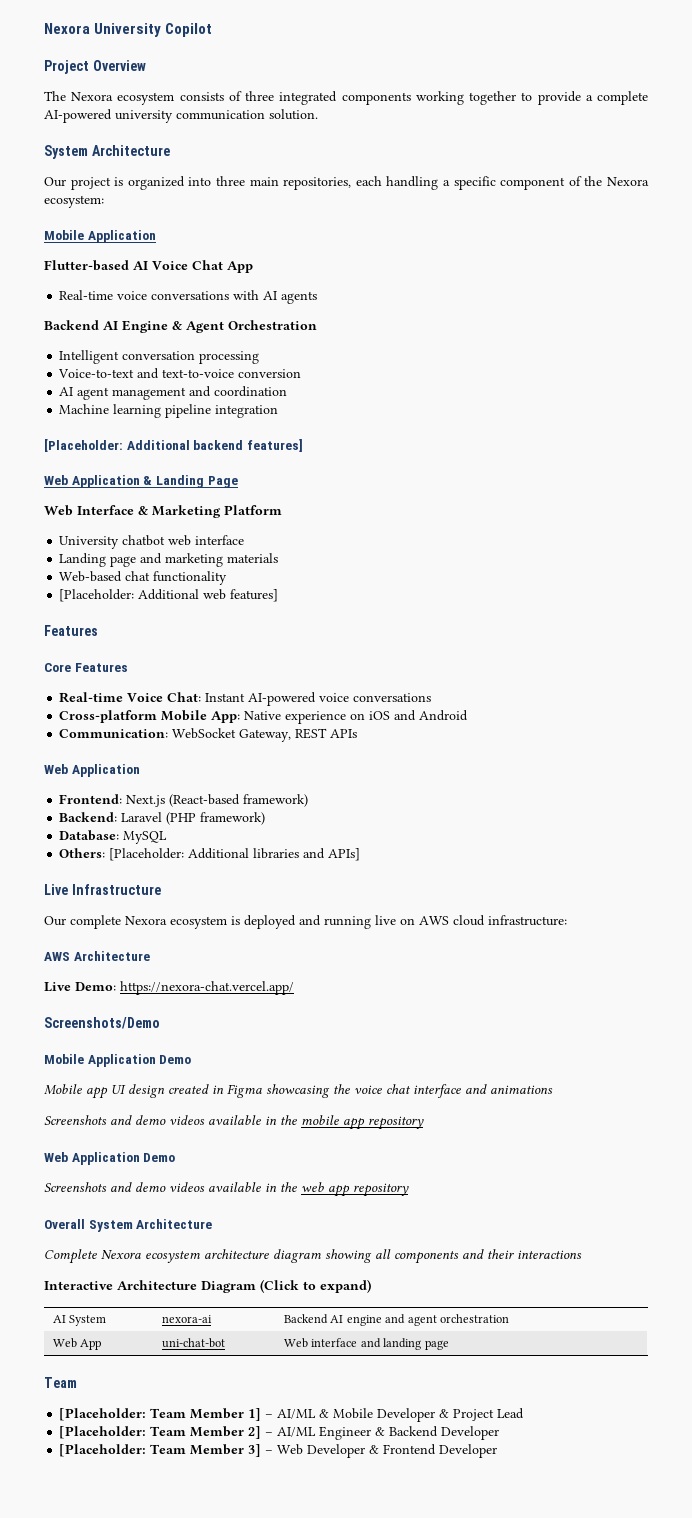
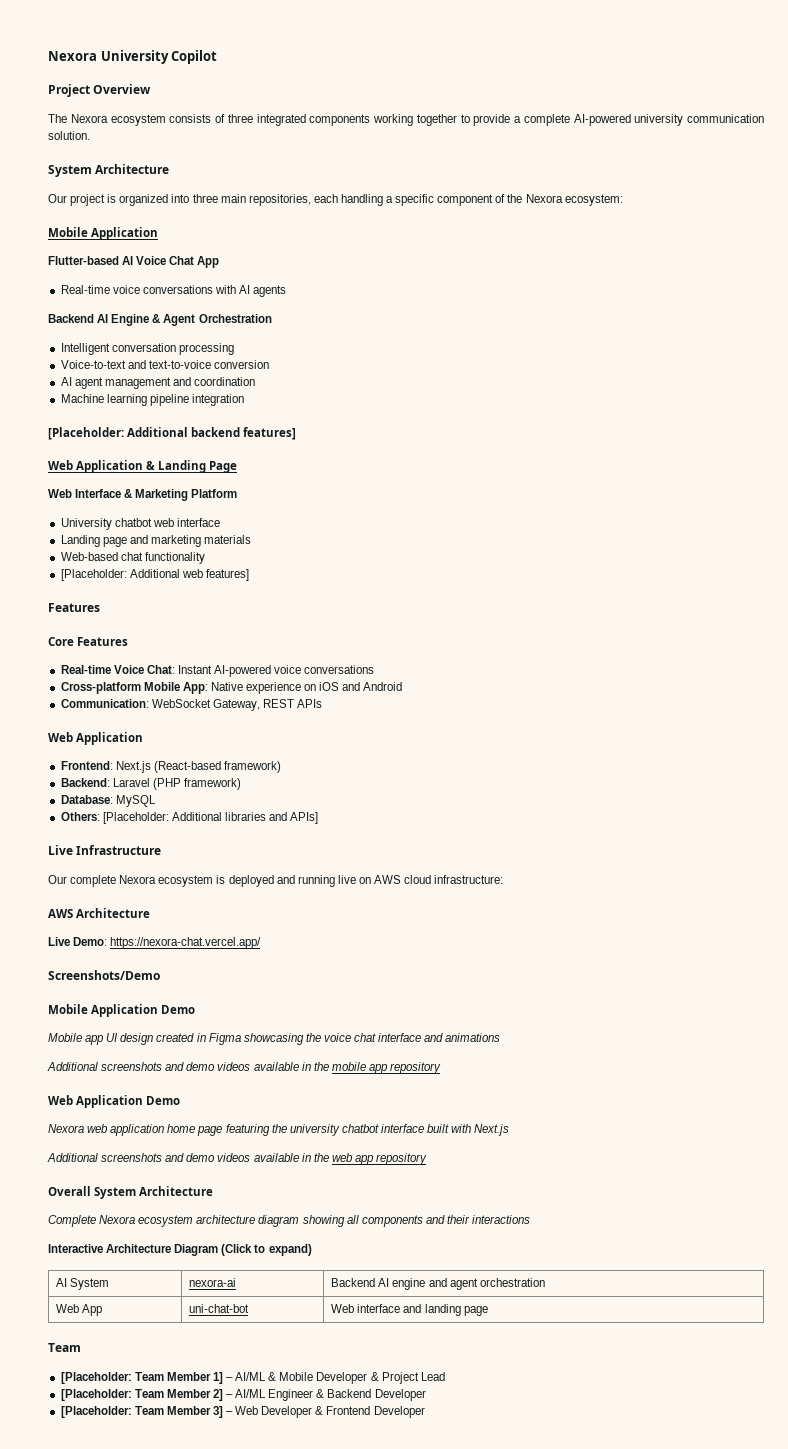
- Screenshots and demo videos available in the mobile app repository
+ Additional screenshots and demo videos available in the mobile app repository
- Screenshots and demo videos available in the web app repository
+ Nexora web application home page featuring the university chatbot interface built with Next.js
+ Additional screenshots and demo videos available in the web app repository

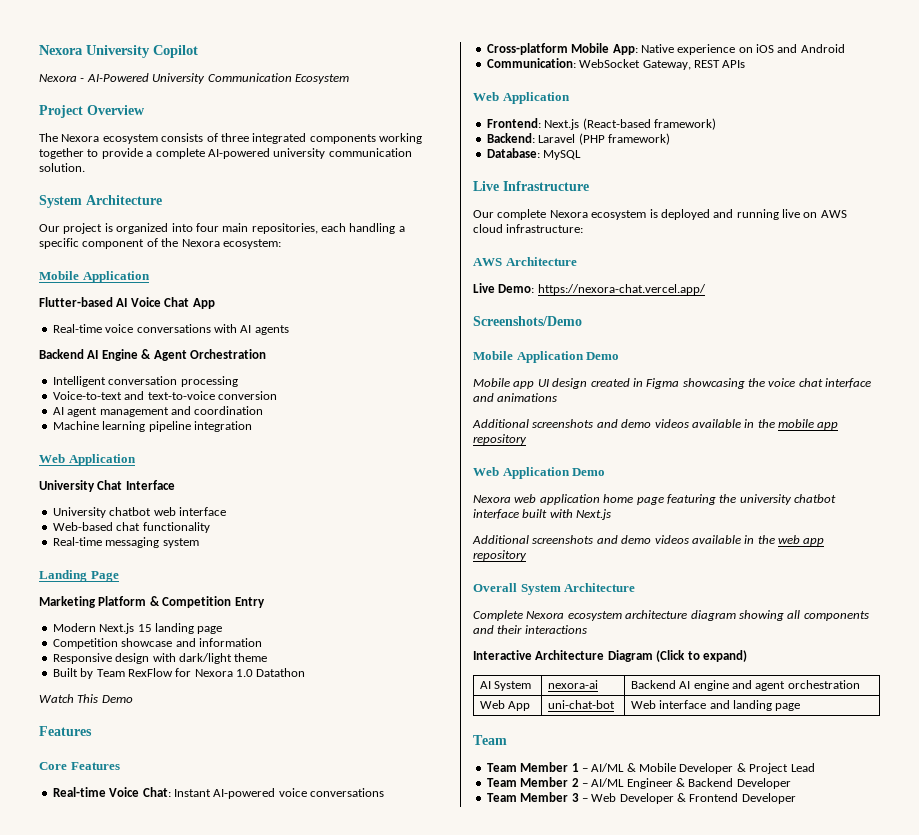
+ Nexora - AI-Powered University Communication Ecosystem
- Our project is organized into three main repositories, each handling a specific component of the Nexora ecosystem:
+ Our project is organized into four main repositories, each handling a specific component of the Nexora ecosystem:
  Machine learning pipeline integration
- [Placeholder: Additional backend features]
- Web Application & Landing Page
- Web Interface & Marketing Platform
+ Web Application
+ University Chat Interface
  University chatbot web interface
- Landing page and marketing materials
  Web-based chat functionality
- [Placeholder: Additional web features]
+ Real-time messaging system
+ Landing Page
+ Marketing Platform & Competition Entry
+ Modern Next.js 15 landing page
+ Competition showcase and information
+ Responsive design with dark/light theme
+ Built by Team RexFlow for Nexora 1.0 Datathon
+ Watch This Demo
- Others: [Placeholder: Additional libraries and APIs]
- [Placeholder: Team Member 1] – AI/ML & Mobile Developer & Project Lead
+ Team Member 1 – AI/ML & Mobile Developer & Project Lead
- [Placeholder: Team Member 2] – AI/ML Engineer & Backend Developer
+ Team Member 2 – AI/ML Engineer & Backend Developer
- [Placeholder: Team Member 3] – Web Developer & Frontend Developer
+ Team Member 3 – Web Developer & Frontend Developer

